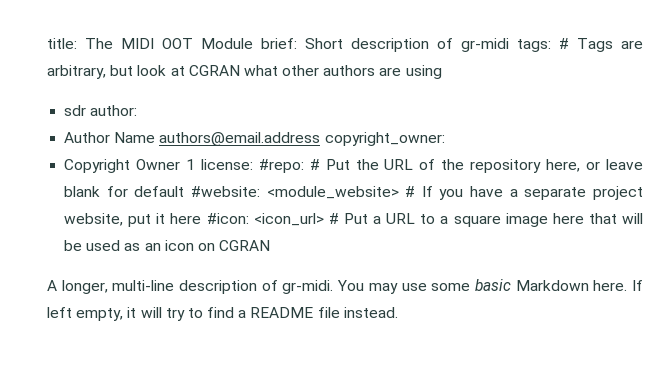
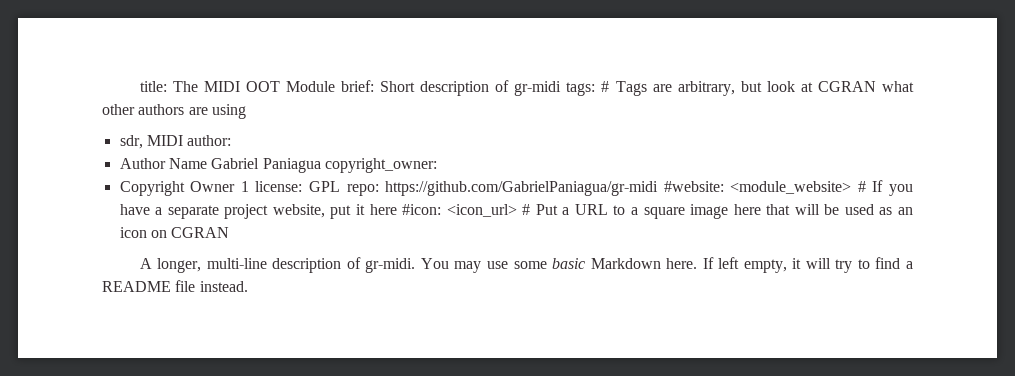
- sdr author:
+ sdr, MIDI author:
- Author Name authors@email.address copyright_owner:
+ Author Name Gabriel Paniagua copyright_owner:
- Copyright Owner 1 license: #repo: # Put the URL of the repository here, or leave blank for default #website: <module_website> # If you have a separate project website, put it here #icon: <icon_url> # Put a URL to a square image here that will be used as an icon on CGRAN
+ Copyright Owner 1 license: GPL repo: https://github.com/GabrielPaniagua/gr-midi #website: <module_website> # If you have a separate project website, put it here #icon: <icon_url> # Put a URL to a square image here that will be used as an icon on CGRAN

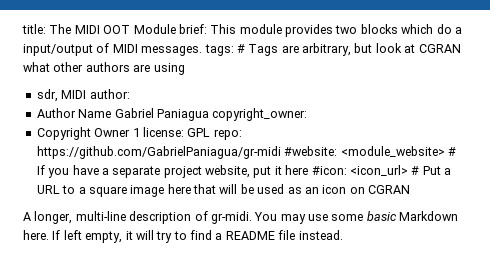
- title: The MIDI OOT Module brief: Short description of gr-midi tags: # Tags are arbitrary, but look at CGRAN what other authors are using
+ title: The MIDI OOT Module brief: This module provides two blocks which do a input/output of MIDI messages. tags: # Tags are arbitrary, but look at CGRAN what other authors are using

